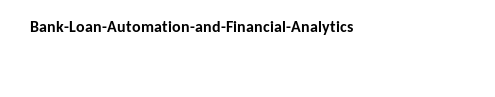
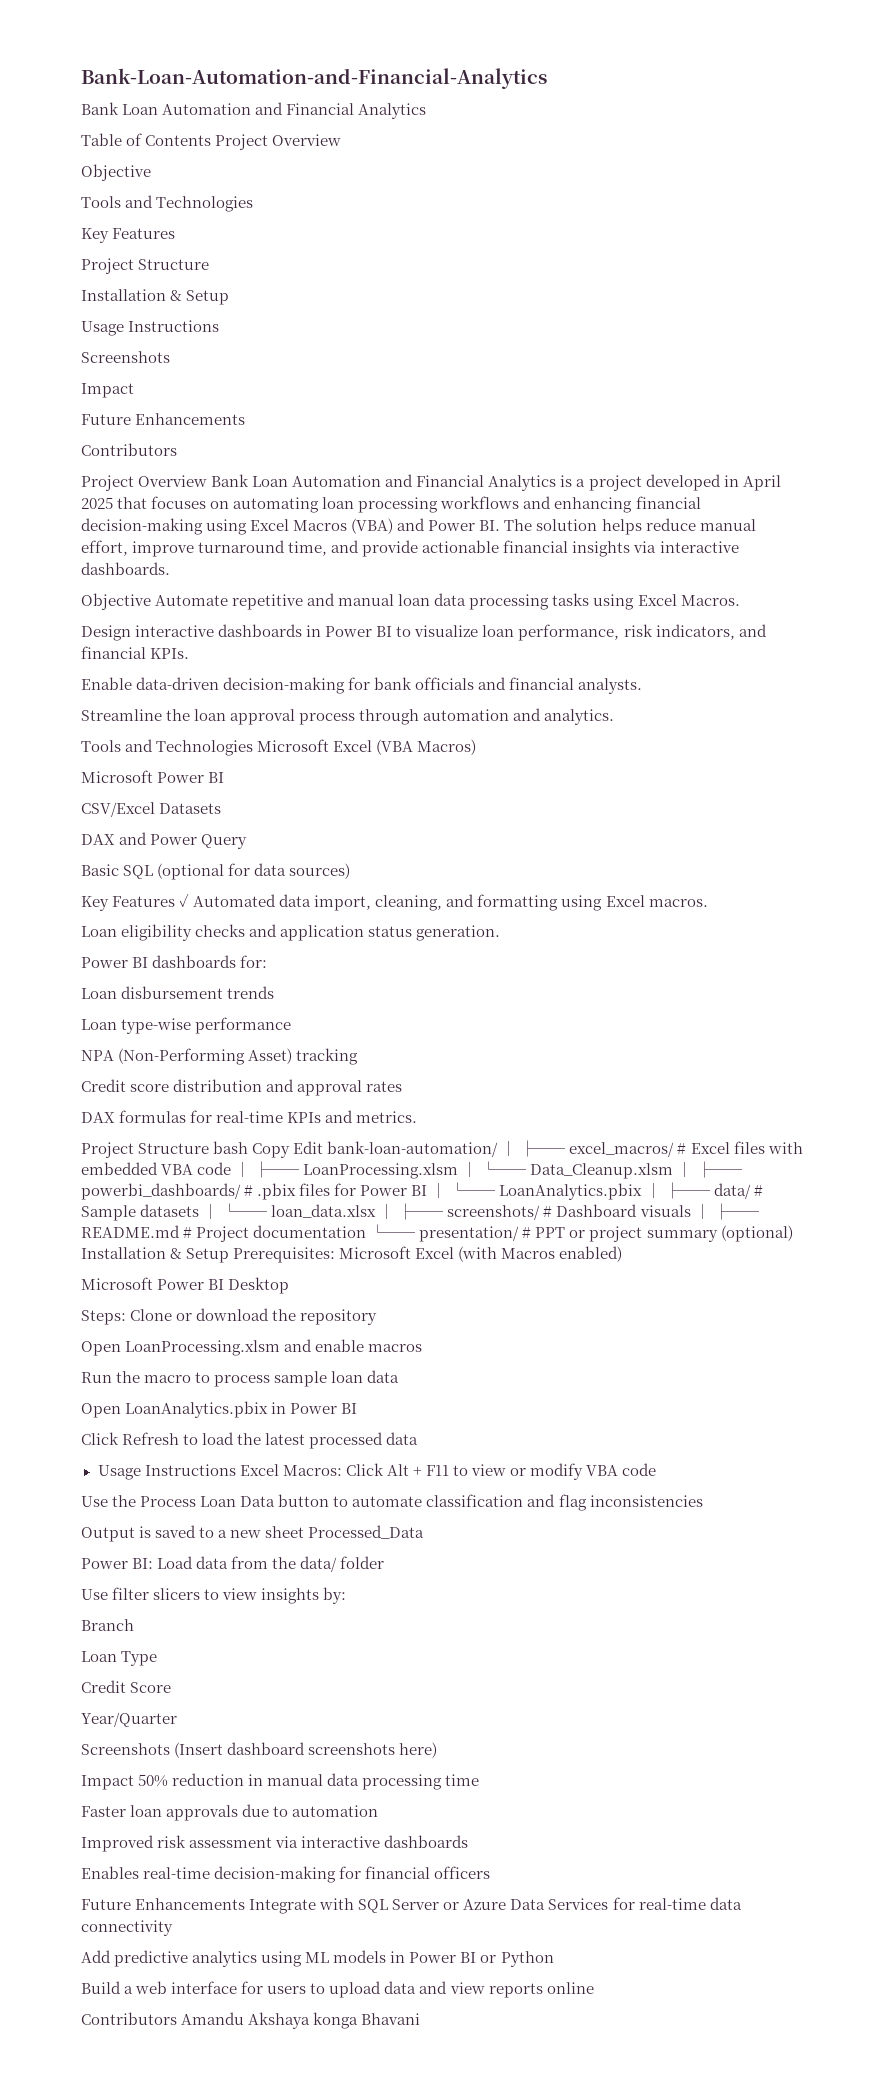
  Bank-Loan-Automation-and-Financial-Analytics
+ Bank Loan Automation and Financial Analytics
+ Table of Contents Project Overview
+ Objective
+ Tools and Technologies
+ Key Features
+ Project Structure
+ Installation & Setup
+ Usage Instructions
+ Screenshots
+ Impact
+ Future Enhancements
+ Contributors
+ Project Overview Bank Loan Automation and Financial Analytics is a project developed in April 2025 that focuses on automating loan processing workflows and enhancing financial decision-making using Excel Macros (VBA) and Power BI. The solution helps reduce manual effort, improve turnaround time, and provide actionable financial insights via interactive dashboards.
+ Objective Automate repetitive and manual loan data processing tasks using Excel Macros.
+ Design interactive dashboards in Power BI to visualize loan performance, risk indicators, and financial KPIs.
+ Enable data-driven decision-making for bank officials and financial analysts.
+ Streamline the loan approval process through automation and analytics.
+ Tools and Technologies Microsoft Excel (VBA Macros)
+ Microsoft Power BI
+ CSV/Excel Datasets
+ DAX and Power Query
+ Basic SQL (optional for data sources)
+ Key Features ✓ Automated data import, cleaning, and formatting using Excel macros.
+ Loan eligibility checks and application status generation.
+ Power BI dashboards for:
+ Loan disbursement trends
+ Loan type-wise performance
+ NPA (Non-Performing Asset) tracking
+ Credit score distribution and approval rates
+ DAX formulas for real-time KPIs and metrics.
+ Project Structure bash Copy Edit bank-loan-automation/ │ ├── excel_macros/ # Excel files with embedded VBA code │ ├── LoanProcessing.xlsm │ └── Data_Cleanup.xlsm │ ├── powerbi_dashboards/ # .pbix files for Power BI │ └── LoanAnalytics.pbix │ ├── data/ # Sample datasets │ └── loan_data.xlsx │ ├── screenshots/ # Dashboard visuals │ ├── README.md # Project documentation └── presentation/ # PPT or project summary (optional) Installation & Setup Prerequisites: Microsoft Excel (with Macros enabled)
+ Microsoft Power BI Desktop
+ Steps: Clone or download the repository
+ Open LoanProcessing.xlsm and enable macros
+ Run the macro to process sample loan data
+ Open LoanAnalytics.pbix in Power BI
+ Click Refresh to load the latest processed data
+ Usage Instructions Excel Macros: Click Alt + F11 to view or modify VBA code
+ Use the Process Loan Data button to automate classification and flag inconsistencies
+ Output is saved to a new sheet Processed_Data
+ Power BI: Load data from the data/ folder
+ Use filter slicers to view insights by:
+ Branch
+ Loan Type
+ Credit Score
+ Year/Quarter
+ Screenshots (Insert dashboard screenshots here)
+ Impact 50% reduction in manual data processing time
+ Faster loan approvals due to automation
+ Improved risk assessment via interactive dashboards
+ Enables real-time decision-making for financial officers
+ Future Enhancements Integrate with SQL Server or Azure Data Services for real-time data connectivity
+ Add predictive analytics using ML models in Power BI or Python
+ Build a web interface for users to upload data and view reports online
+ Contributors Amandu Akshaya konga Bhavani

